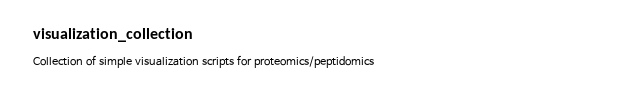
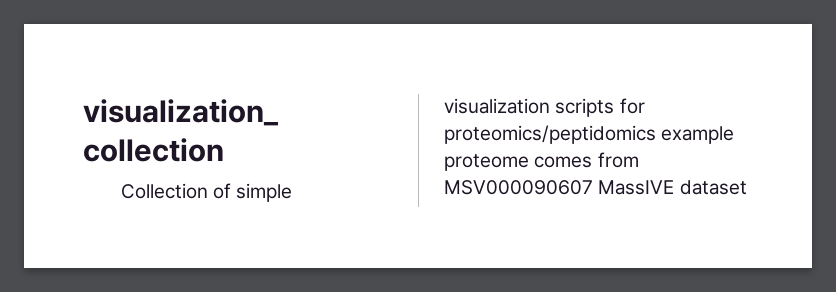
- Collection of simple visualization scripts for proteomics/peptidomics
+ Collection of simple visualization scripts for proteomics/peptidomics example proteome comes from MSV000090607 MassIVE dataset

